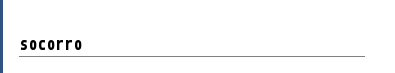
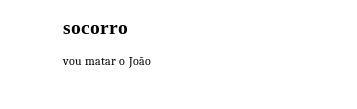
+ vou matar o João

